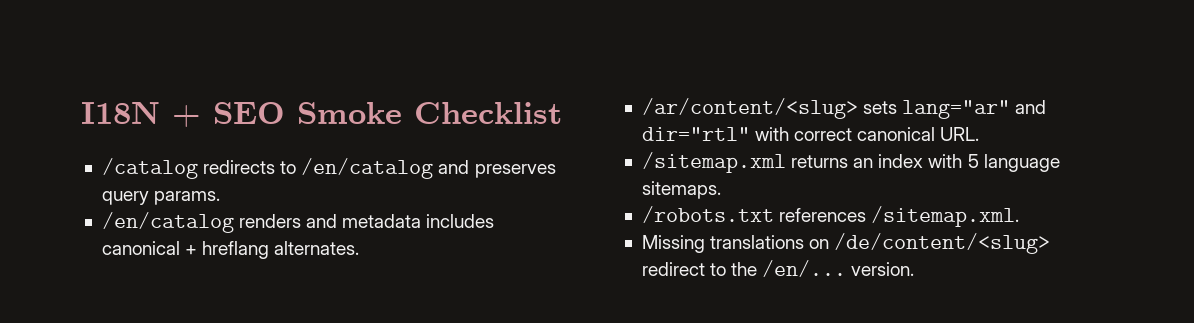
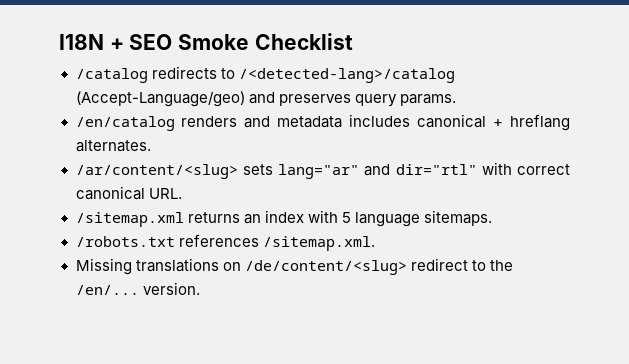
- /catalog redirects to /en/catalog and preserves query params.
+ /catalog redirects to /<detected-lang>/catalog (Accept-Language/geo) and preserves query params.

